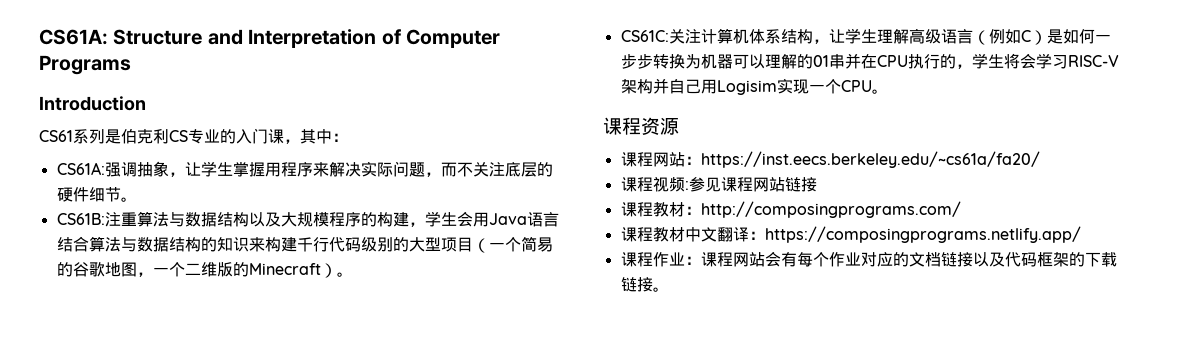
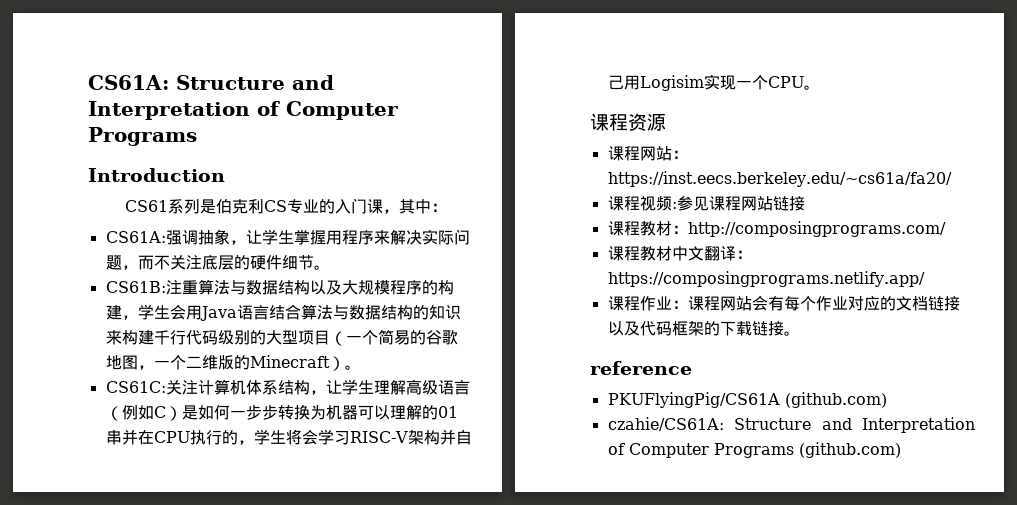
+ reference
+ PKUFlyingPig/CS61A (github.com)
+ czahie/CS61A: Structure and Interpretation of Computer Programs (github.com)

